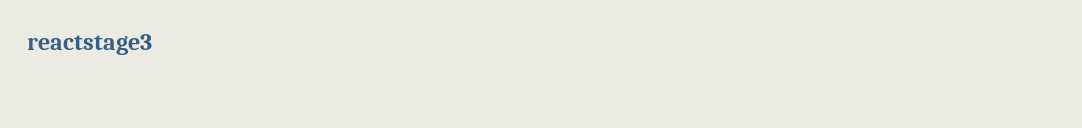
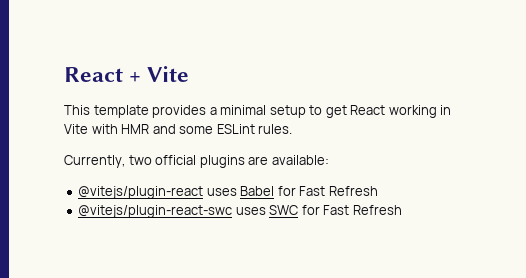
- reactstage3
+ React + Vite
+ This template provides a minimal setup to get React working in Vite with HMR and some ESLint rules.
+ Currently, two official plugins are available:
+ @vitejs/plugin-react uses Babel for Fast Refresh
+ @vitejs/plugin-react-swc uses SWC for Fast Refresh

